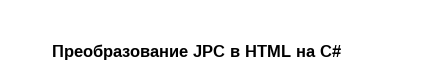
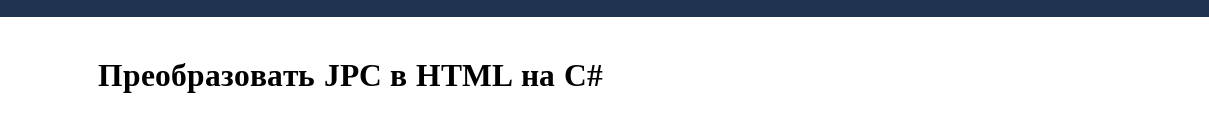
- Преобразование JPC в HTML на C#
+ Преобразовать JPC в HTML на C#

